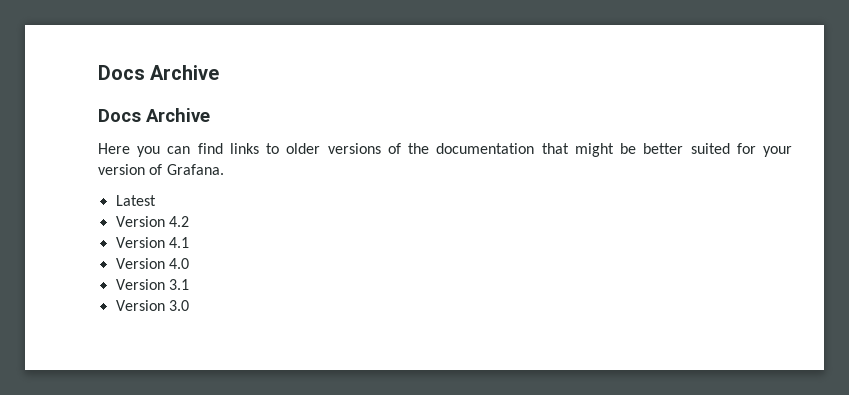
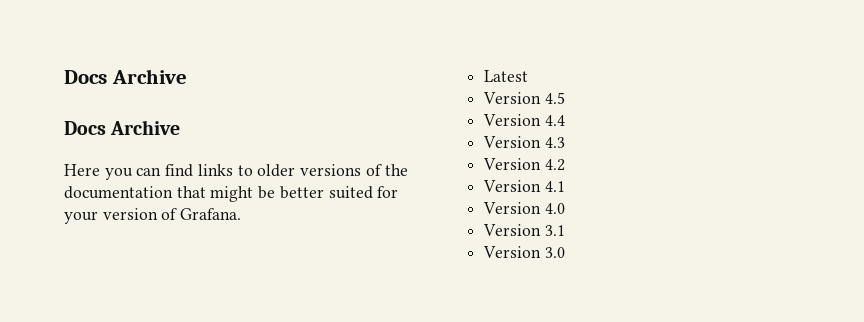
+ Version 4.5
+ Version 4.4
+ Version 4.3

